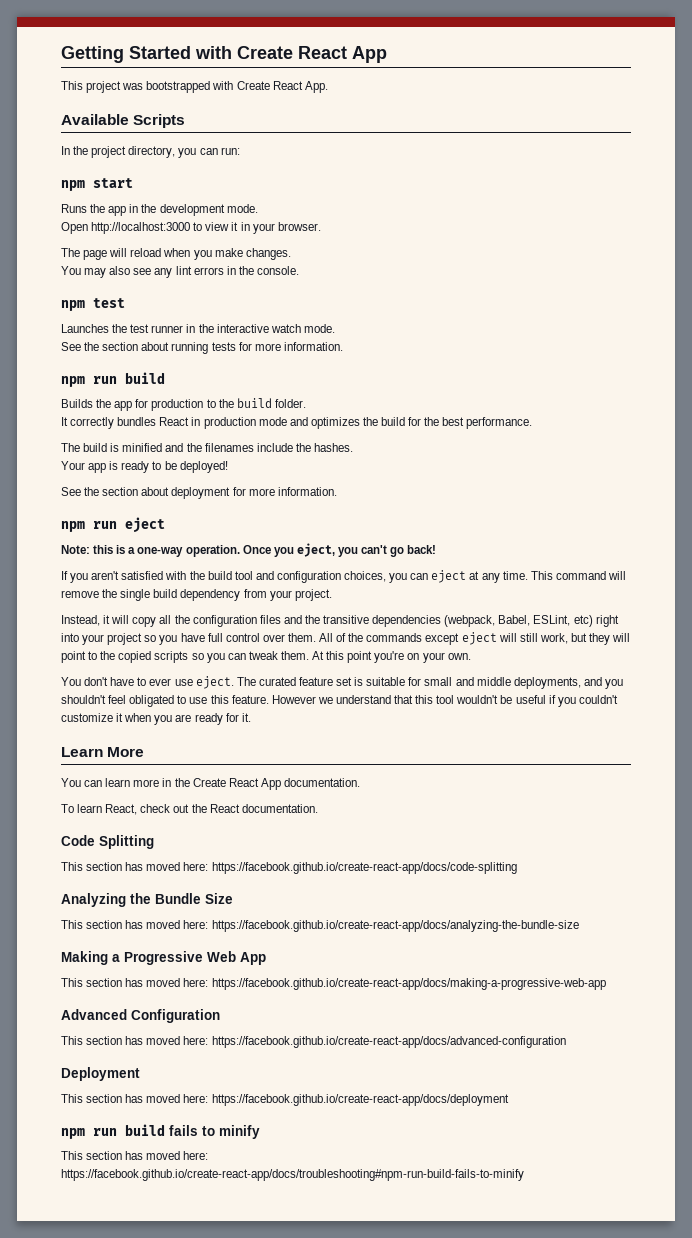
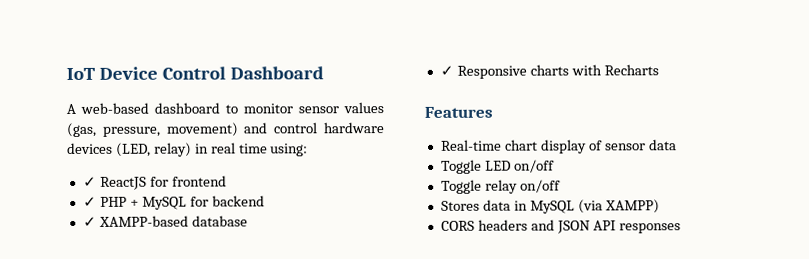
- Getting Started with Create React App
- This project was bootstrapped with Create React App.
- Available Scripts
- In the project directory, you can run:
- npm start
- Runs the app in the development mode.
- Open http://localhost:3000 to view it in your browser.
- The page will reload when you make changes.
- You may also see any lint errors in the console.
- npm test
- Launches the test runner in the interactive watch mode.
- See the section about running tests for more information.
- npm run build
- Builds the app for production to the build folder.
- It correctly bundles React in production mode and optimizes the build for the best performance.
- The build is minified and the filenames include the hashes.
- Your app is ready to be deployed!
- See the section about deployment for more information.
- npm run eject
- Note: this is a one-way operation. Once you eject, you can't go back!
- If you aren't satisfied with the build tool and configuration choices, you can eject at any time. This command will remove the single build dependency from your project.
- Instead, it will copy all the configuration files and the transitive dependencies (webpack, Babel, ESLint, etc) right into your project so you have full control over them. All of the commands except eject will still work, but they will point to the copied scripts so you can tweak them. At this point you're on your own.
- You don't have to ever use eject. The curated feature set is suitable for small and middle deployments, and you shouldn't feel obligated to use this feature. However we understand that this tool wouldn't be useful if you couldn't customize it when you are ready for it.
- Learn More
- You can learn more in the Create React App documentation.
- To learn React, check out the React documentation.
- Code Splitting
- This section has moved here: https://facebook.github.io/create-react-app/docs/code-splitting
- Analyzing the Bundle Size
- This section has moved here: https://facebook.github.io/create-react-app/docs/analyzing-the-bundle-size
- Making a Progressive Web App
- This section has moved here: https://facebook.github.io/create-react-app/docs/making-a-progressive-web-app
- Advanced Configuration
- This section has moved here: https://facebook.github.io/create-react-app/docs/advanced-configuration
- Deployment
- This section has moved here: https://facebook.github.io/create-react-app/docs/deployment
- npm run build fails to minify
- This section has moved here: https://facebook.github.io/create-react-app/docs/troubleshooting#npm-run-build-fails-to-minify
+ IoT Device Control Dashboard
+ A web-based dashboard to monitor sensor values (gas, pressure, movement) and control hardware devices (LED, relay) in real time using:
+ ✓ ReactJS for frontend
+ ✓ PHP + MySQL for backend
+ ✓ XAMPP-based database
+ ✓ Responsive charts with Recharts
+ Features
+ Real-time chart display of sensor data
+ Toggle LED on/off
+ Toggle relay on/off
+ Stores data in MySQL (via XAMPP)
+ CORS headers and JSON API responses

